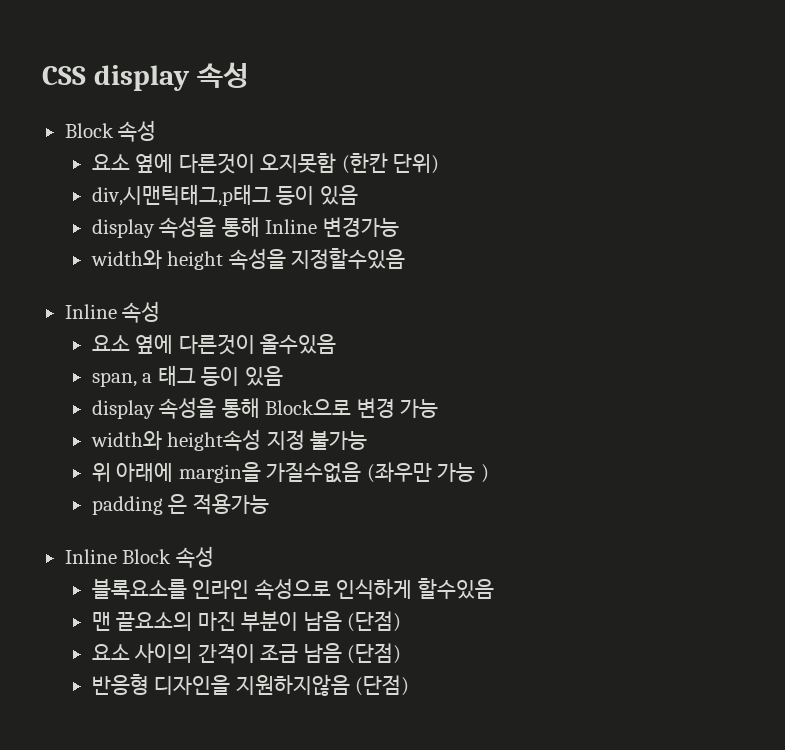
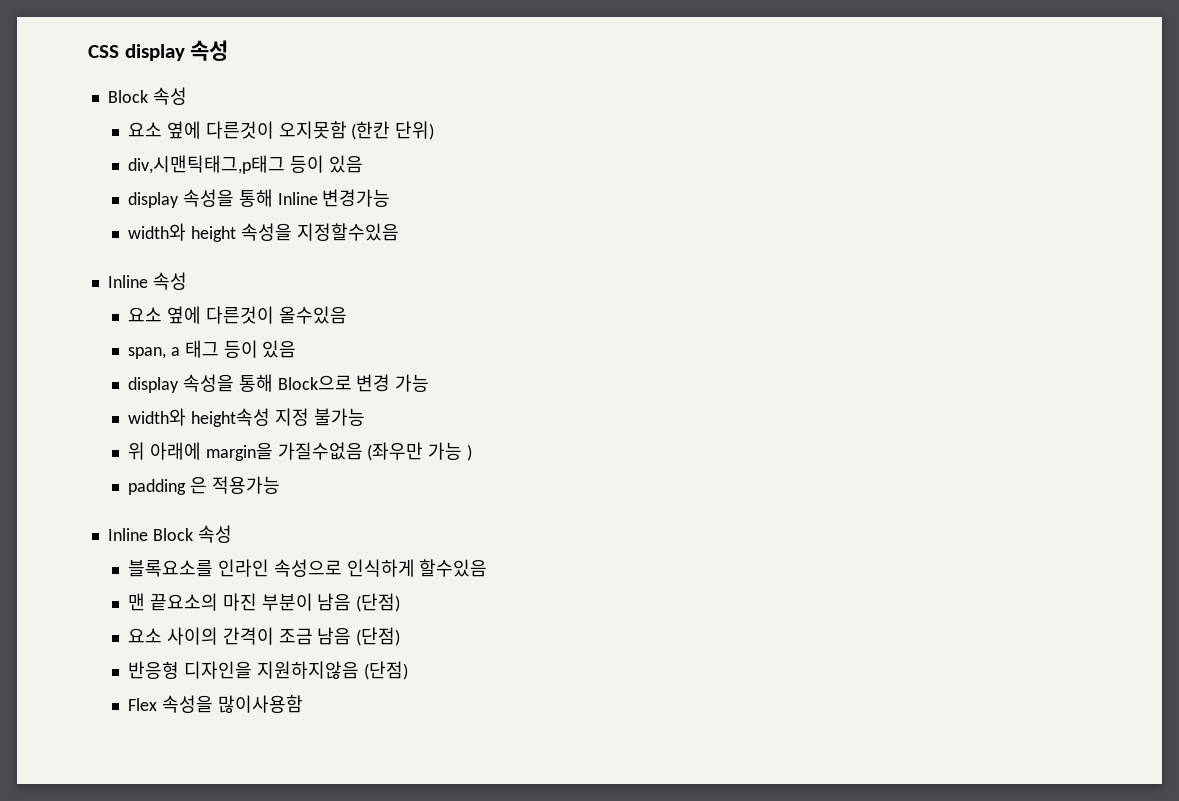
+ Flex 속성을 많이사용함

